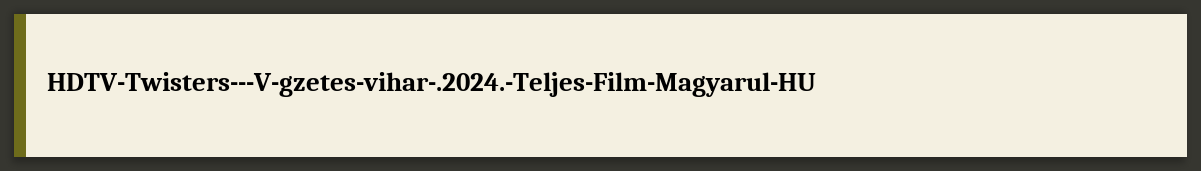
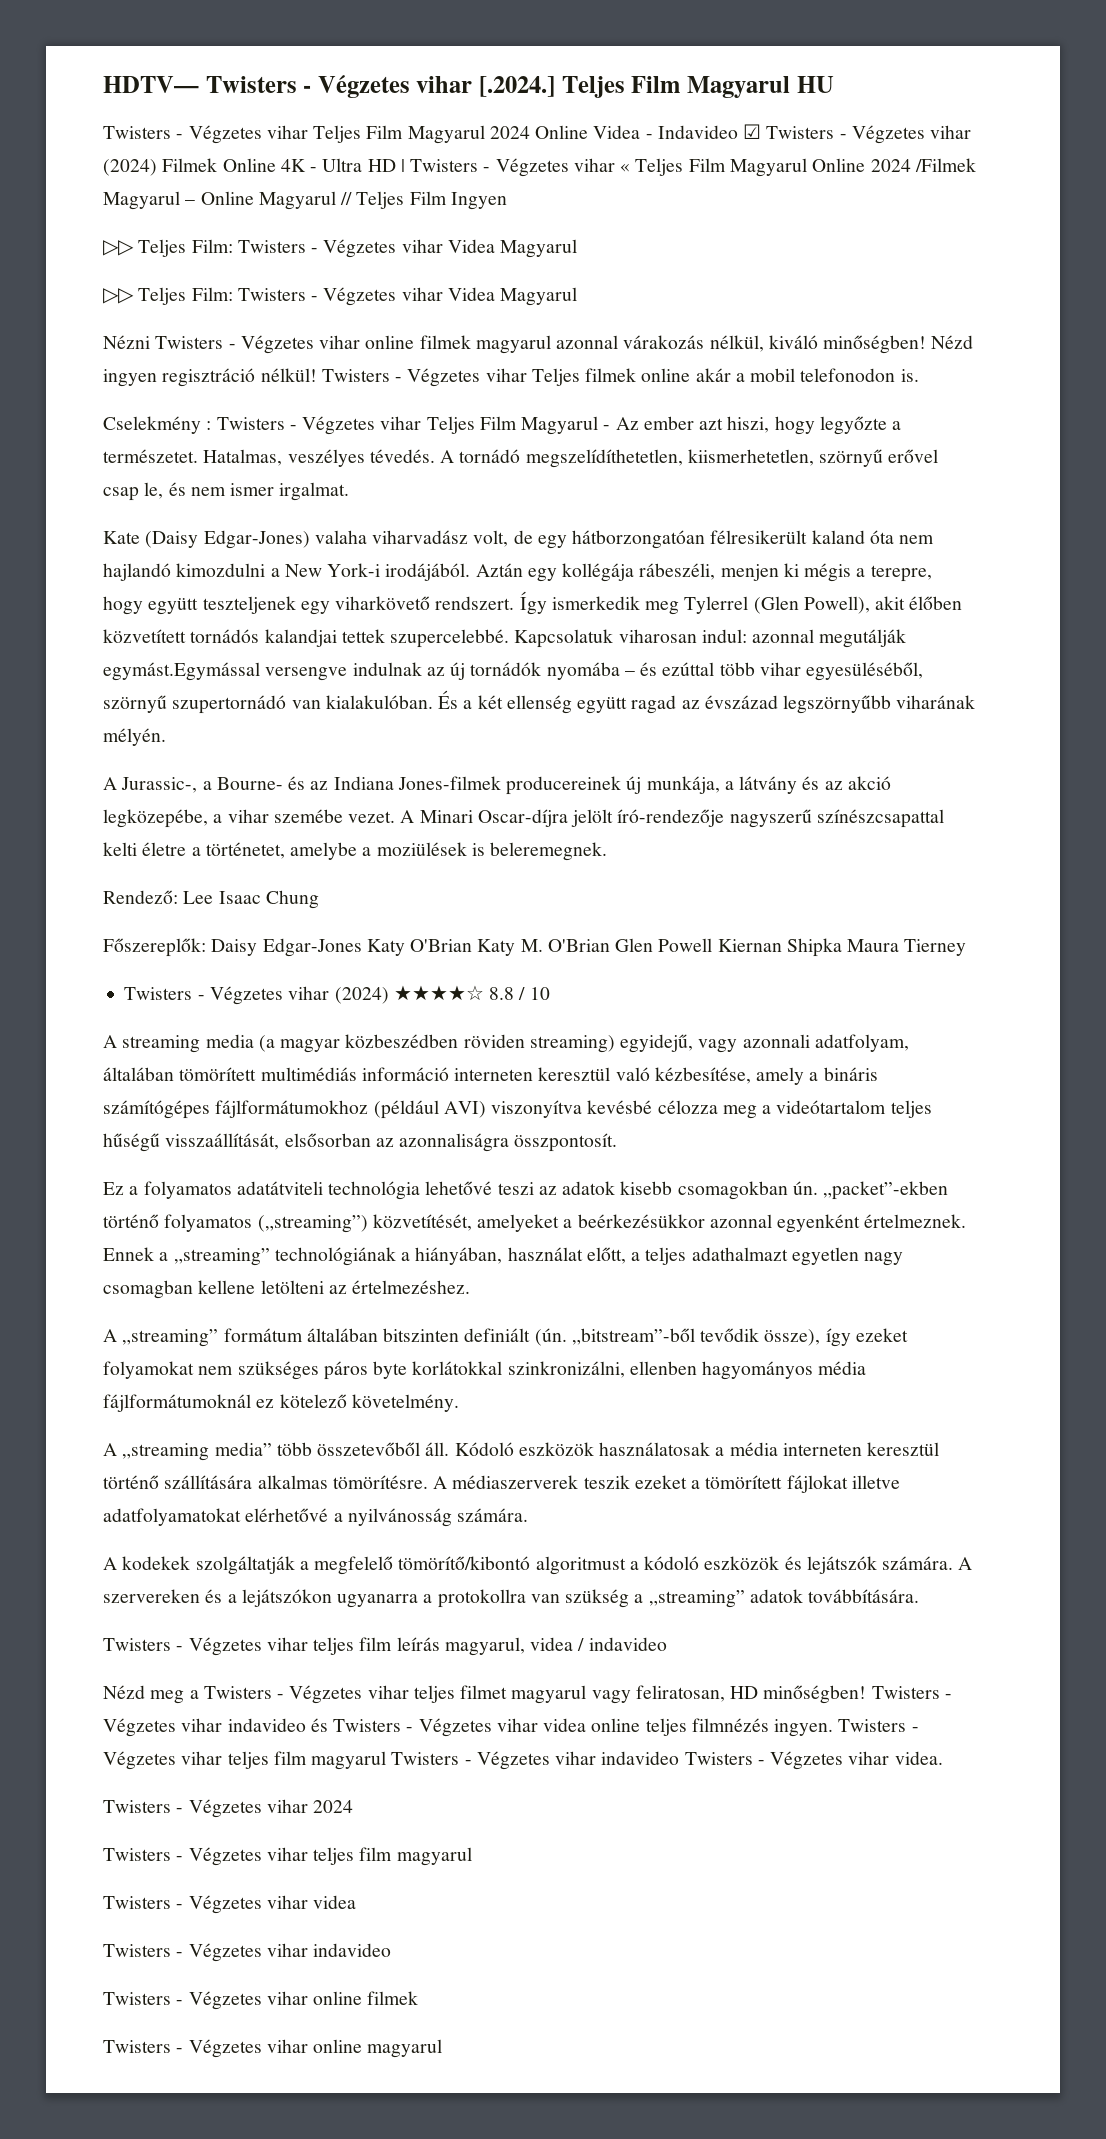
- HDTV-Twisters---V-gzetes-vihar-.2024.-Teljes-Film-Magyarul-HU
+ HDTV— Twisters - Végzetes vihar [.2024.] Teljes Film Magyarul HU
+ Twisters - Végzetes vihar Teljes Film Magyarul 2024 Online Videa - Indavideo ☑ Twisters - Végzetes vihar (2024) Filmek Online 4K - Ultra HD | Twisters - Végzetes vihar « Teljes Film Magyarul Online 2024 /Filmek Magyarul – Online Magyarul // Teljes Film Ingyen
+ ▷▷ Teljes Film: Twisters - Végzetes vihar Videa Magyarul
+ ▷▷ Teljes Film: Twisters - Végzetes vihar Videa Magyarul
+ Nézni Twisters - Végzetes vihar online filmek magyarul azonnal várakozás nélkül, kiváló minőségben! Nézd ingyen regisztráció nélkül! Twisters - Végzetes vihar Teljes filmek online akár a mobil telefonodon is.
+ Cselekmény : Twisters - Végzetes vihar Teljes Film Magyarul - Az ember azt hiszi, hogy legyőzte a természetet. Hatalmas, veszélyes tévedés. A tornádó megszelídíthetetlen, kiismerhetetlen, szörnyű erővel csap le, és nem ismer irgalmat.
+ Kate (Daisy Edgar-Jones) valaha viharvadász volt, de egy hátborzongatóan félresikerült kaland óta nem hajlandó kimozdulni a New York-i irodájából. Aztán egy kollégája rábeszéli, menjen ki mégis a terepre, hogy együtt teszteljenek egy viharkövető rendszert. Így ismerkedik meg Tylerrel (Glen Powell), akit élőben közvetített tornádós kalandjai tettek szupercelebbé. Kapcsolatuk viharosan indul: azonnal megutálják egymást.Egymással versengve indulnak az új tornádók nyomába – és ezúttal több vihar egyesüléséből, szörnyű szupertornádó van kialakulóban. És a két ellenség együtt ragad az évszázad legszörnyűbb viharának mélyén.
+ A Jurassic-, a Bourne- és az Indiana Jones-filmek producereinek új munkája, a látvány és az akció legközepébe, a vihar szemébe vezet. A Minari Oscar-díjra jelölt író-rendezője nagyszerű színészcsapattal kelti életre a történetet, amelybe a moziülések is beleremegnek.
+ Rendező: Lee Isaac Chung
+ Főszereplők: Daisy Edgar-Jones Katy O'Brian Katy M. O'Brian Glen Powell Kiernan Shipka Maura Tierney
+ Twisters - Végzetes vihar (2024) ★★★★☆ 8.8 / 10
+ A streaming media (a magyar közbeszédben röviden streaming) egyidejű, vagy azonnali adatfolyam, általában tömörített multimédiás információ interneten keresztül való kézbesítése, amely a bináris számítógépes fájlformátumokhoz (például AVI) viszonyítva kevésbé célozza meg a videótartalom teljes hűségű visszaállítását, elsősorban az azonnaliságra összpontosít.
+ Ez a folyamatos adatátviteli technológia lehetővé teszi az adatok kisebb csomagokban ún. „packet”-ekben történő folyamatos („streaming”) közvetítését, amelyeket a beérkezésükkor azonnal egyenként értelmeznek. Ennek a „streaming” technológiának a hiányában, használat előtt, a teljes adathalmazt egyetlen nagy csomagban kellene letölteni az értelmezéshez.
+ A „streaming” formátum általában bitszinten definiált (ún. „bitstream”-ből tevődik össze), így ezeket folyamokat nem szükséges páros byte korlátokkal szinkronizálni, ellenben hagyományos média fájlformátumoknál ez kötelező követelmény.
+ A „streaming media” több összetevőből áll. Kódoló eszközök használatosak a média interneten keresztül történő szállítására alkalmas tömörítésre. A médiaszerverek teszik ezeket a tömörített fájlokat illetve adatfolyamatokat elérhetővé a nyilvánosság számára.
+ A kodekek szolgáltatják a megfelelő tömörítő/kibontó algoritmust a kódoló eszközök és lejátszók számára. A szervereken és a lejátszókon ugyanarra a protokollra van szükség a „streaming” adatok továbbítására.
+ Twisters - Végzetes vihar teljes film leírás magyarul, videa / indavideo
+ Nézd meg a Twisters - Végzetes vihar teljes filmet magyarul vagy feliratosan, HD minőségben! Twisters - Végzetes vihar indavideo és Twisters - Végzetes vihar videa online teljes filmnézés ingyen. Twisters - Végzetes vihar teljes film magyarul Twisters - Végzetes vihar indavideo Twisters - Végzetes vihar videa.
+ Twisters - Végzetes vihar 2024
+ Twisters - Végzetes vihar teljes film magyarul
+ Twisters - Végzetes vihar videa
+ Twisters - Végzetes vihar indavideo
+ Twisters - Végzetes vihar online filmek
+ Twisters - Végzetes vihar online magyarul

